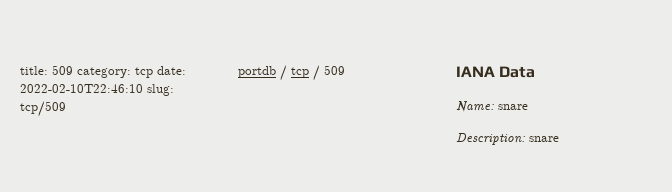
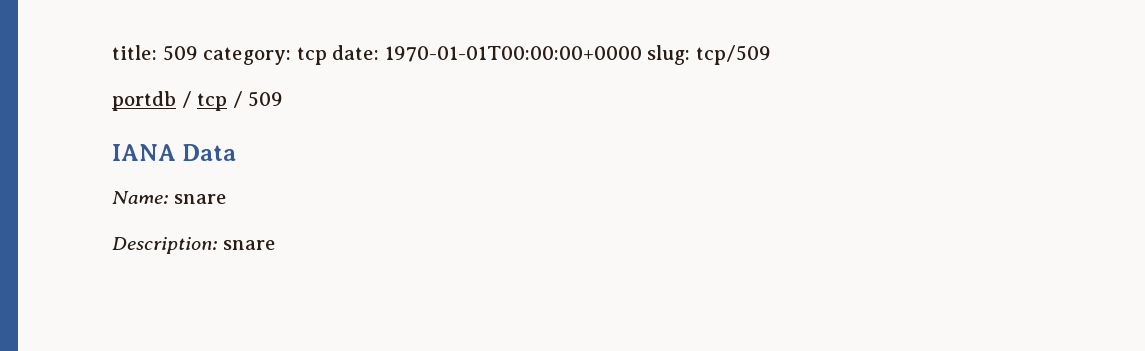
- title: 509 category: tcp date: 2022-02-10T22:46:10 slug: tcp/509
+ title: 509 category: tcp date: 1970-01-01T00:00:00+0000 slug: tcp/509

